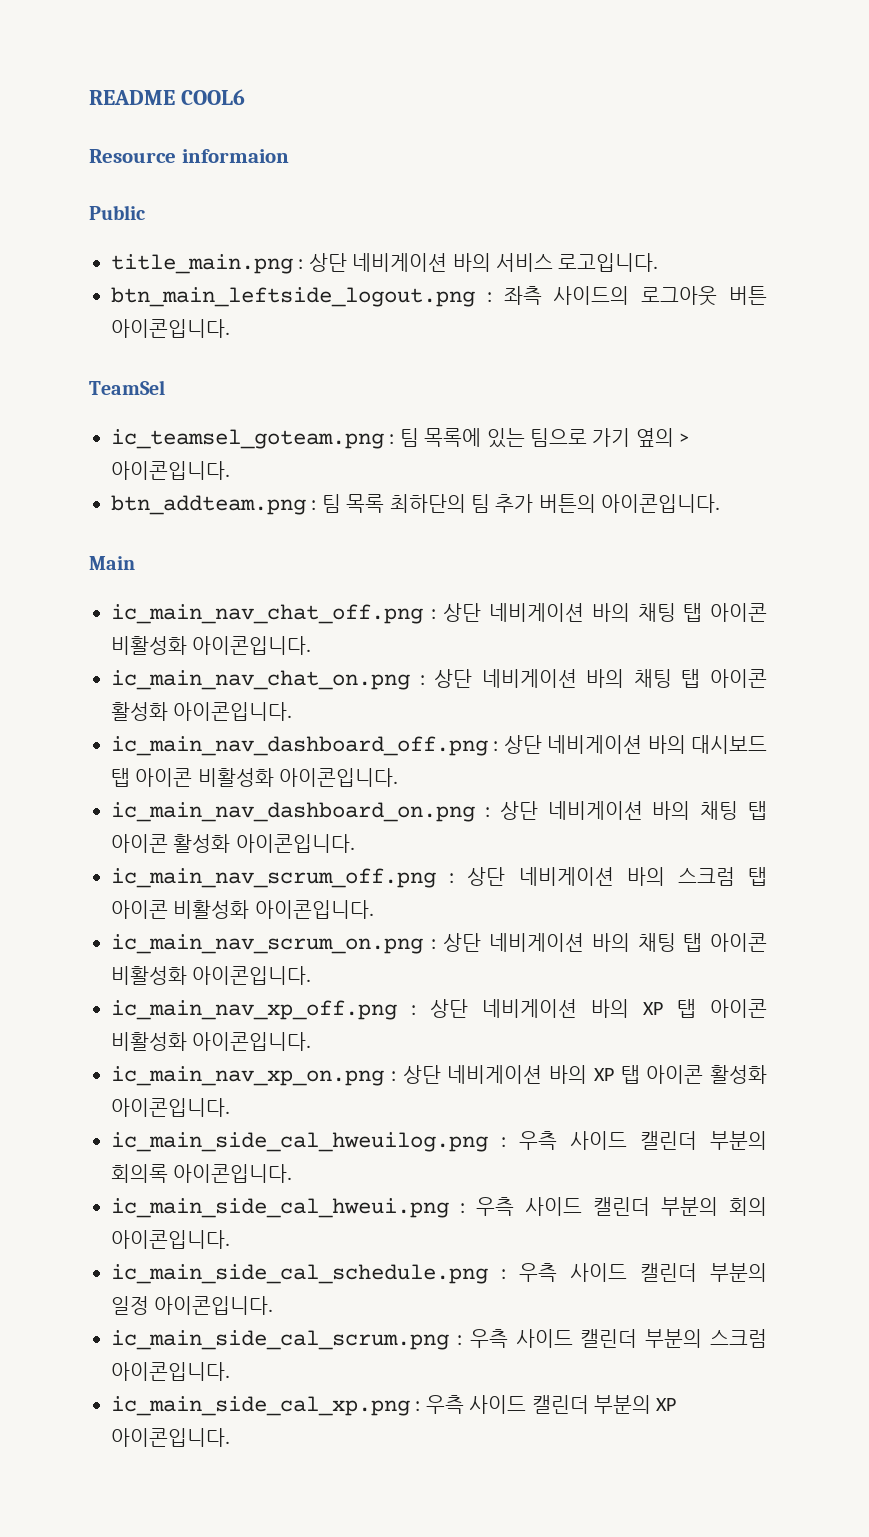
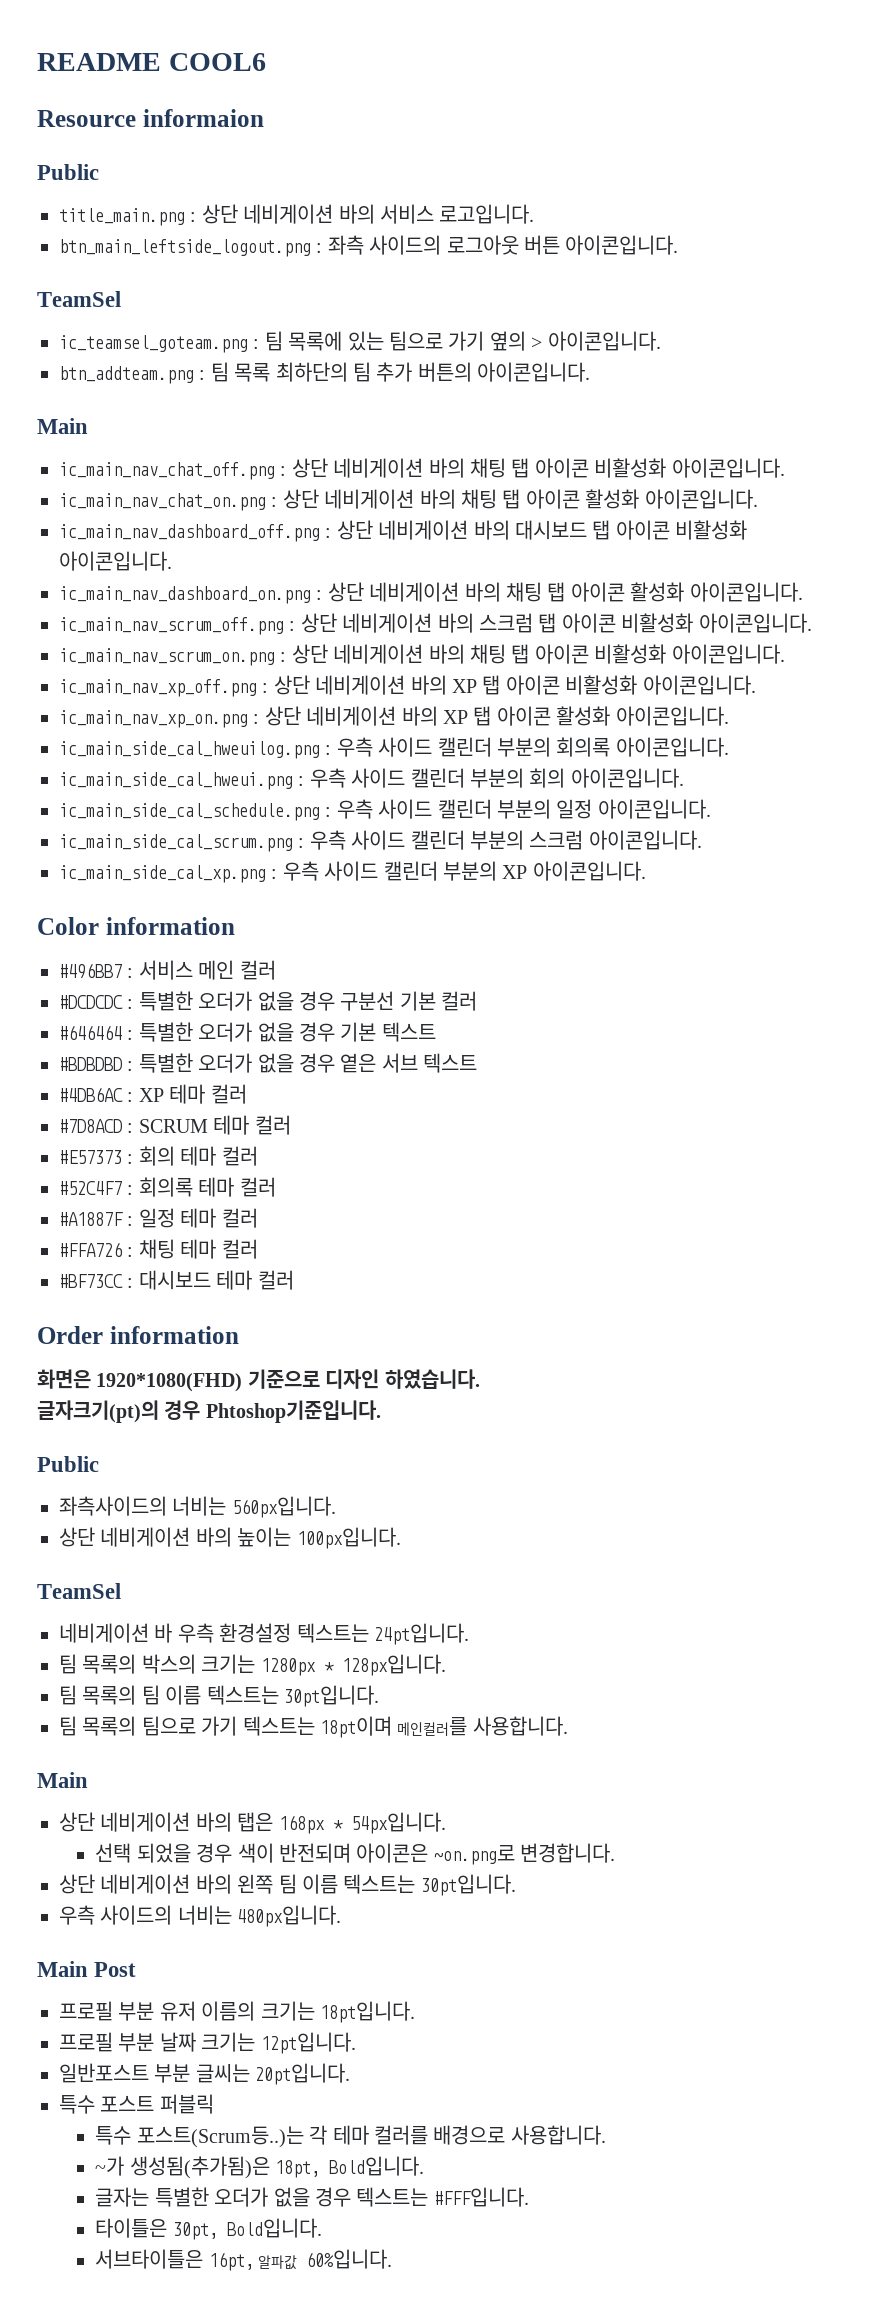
+ Color information
+ #496BB7 : 서비스 메인 컬러
+ #DCDCDC : 특별한 오더가 없을 경우 구분선 기본 컬러
+ #646464 : 특별한 오더가 없을 경우 기본 텍스트
+ #BDBDBD : 특별한 오더가 없을 경우 옅은 서브 텍스트
+ #4DB6AC : XP 테마 컬러
+ #7D8ACD : SCRUM 테마 컬러
+ #E57373 : 회의 테마 컬러
+ #52C4F7 : 회의록 테마 컬러
+ #A1887F : 일정 테마 컬러
+ #FFA726 : 채팅 테마 컬러
+ #BF73CC : 대시보드 테마 컬러
+ Order information
+ 화면은 1920*1080(FHD) 기준으로 디자인 하였습니다.
+ 글자크기(pt)의 경우 Phtoshop기준입니다.
+ Public
+ 좌측사이드의 너비는 560px입니다.
+ 상단 네비게이션 바의 높이는 100px입니다.
+ TeamSel
+ 네비게이션 바 우측 환경설정 텍스트는 24pt입니다.
+ 팀 목록의 박스의 크기는 1280px * 128px입니다.
+ 팀 목록의 팀 이름 텍스트는 30pt입니다.
+ 팀 목록의 팀으로 가기 텍스트는 18pt이며 메인컬러를 사용합니다.
+ Main
+ 상단 네비게이션 바의 탭은 168px * 54px입니다.
+ 선택 되었을 경우 색이 반전되며 아이콘은 ~on.png로 변경합니다.
+ 상단 네비게이션 바의 왼쪽 팀 이름 텍스트는 30pt입니다.
+ 우측 사이드의 너비는 480px입니다.
+ Main Post
+ 프로필 부분 유저 이름의 크기는 18pt입니다.
+ 프로필 부분 날짜 크기는 12pt입니다.
+ 일반포스트 부분 글씨는 20pt입니다.
+ 특수 포스트 퍼블릭
+ 특수 포스트(Scrum등..)는 각 테마 컬러를 배경으로 사용합니다.
+ ~가 생성됨(추가됨)은 18pt, Bold입니다.
+ 글자는 특별한 오더가 없을 경우 텍스트는 #FFF입니다.
+ 타이틀은 30pt, Bold입니다.
+ 서브타이틀은 16pt, 알파값 60%입니다.

